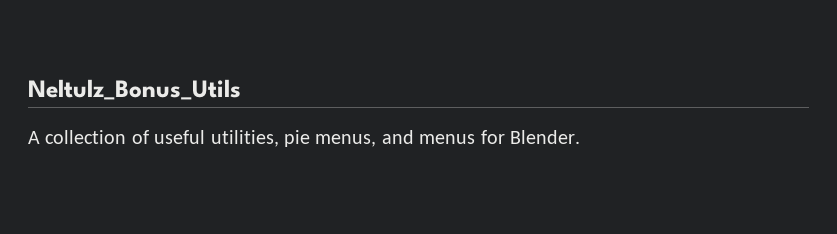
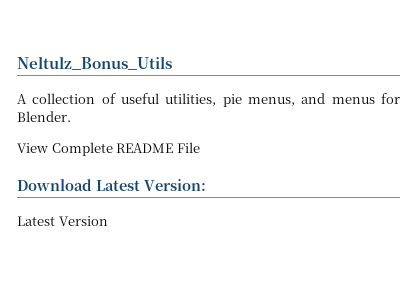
+ View Complete README File
+ Download Latest Version:
+ Latest Version

